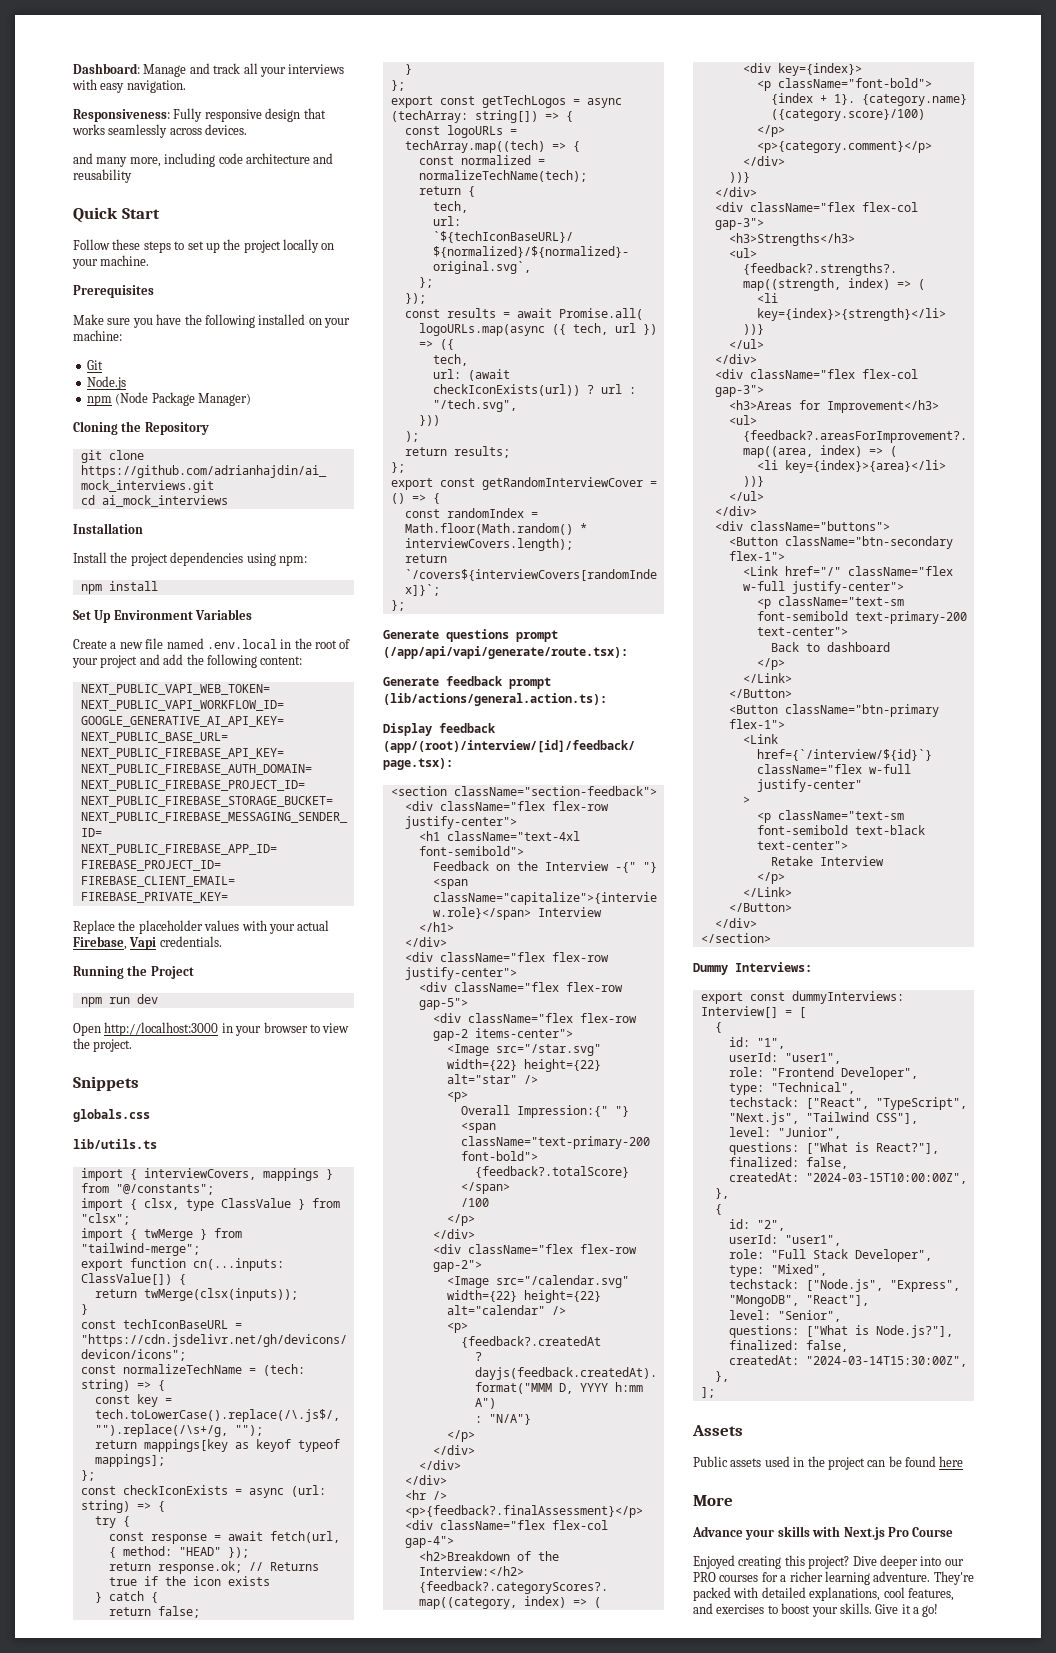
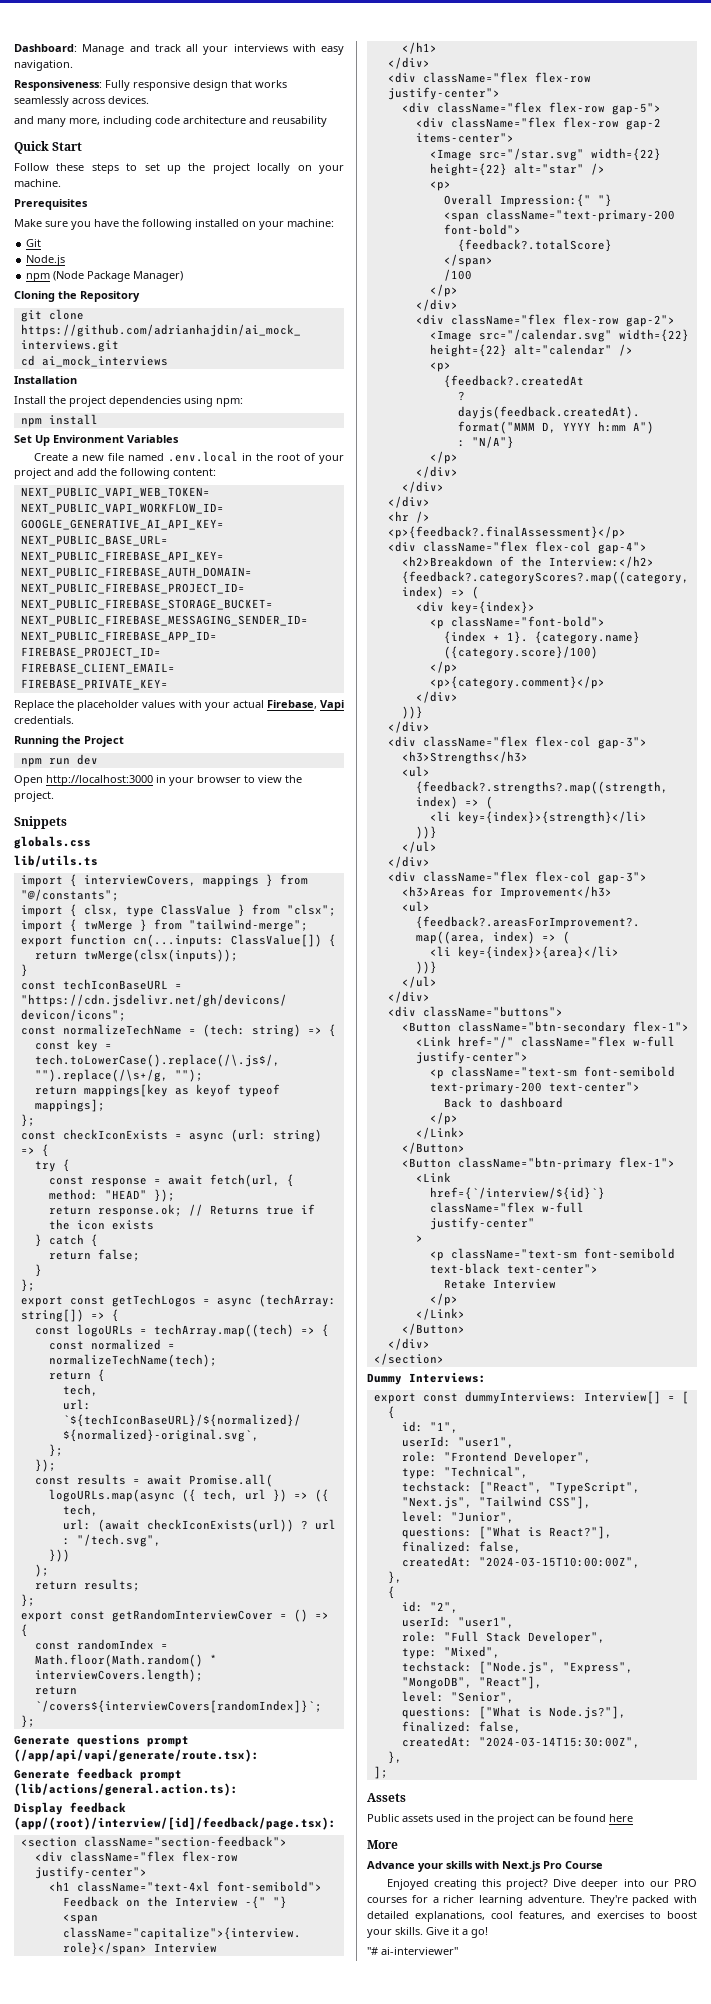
+ "# ai-interviewer"

